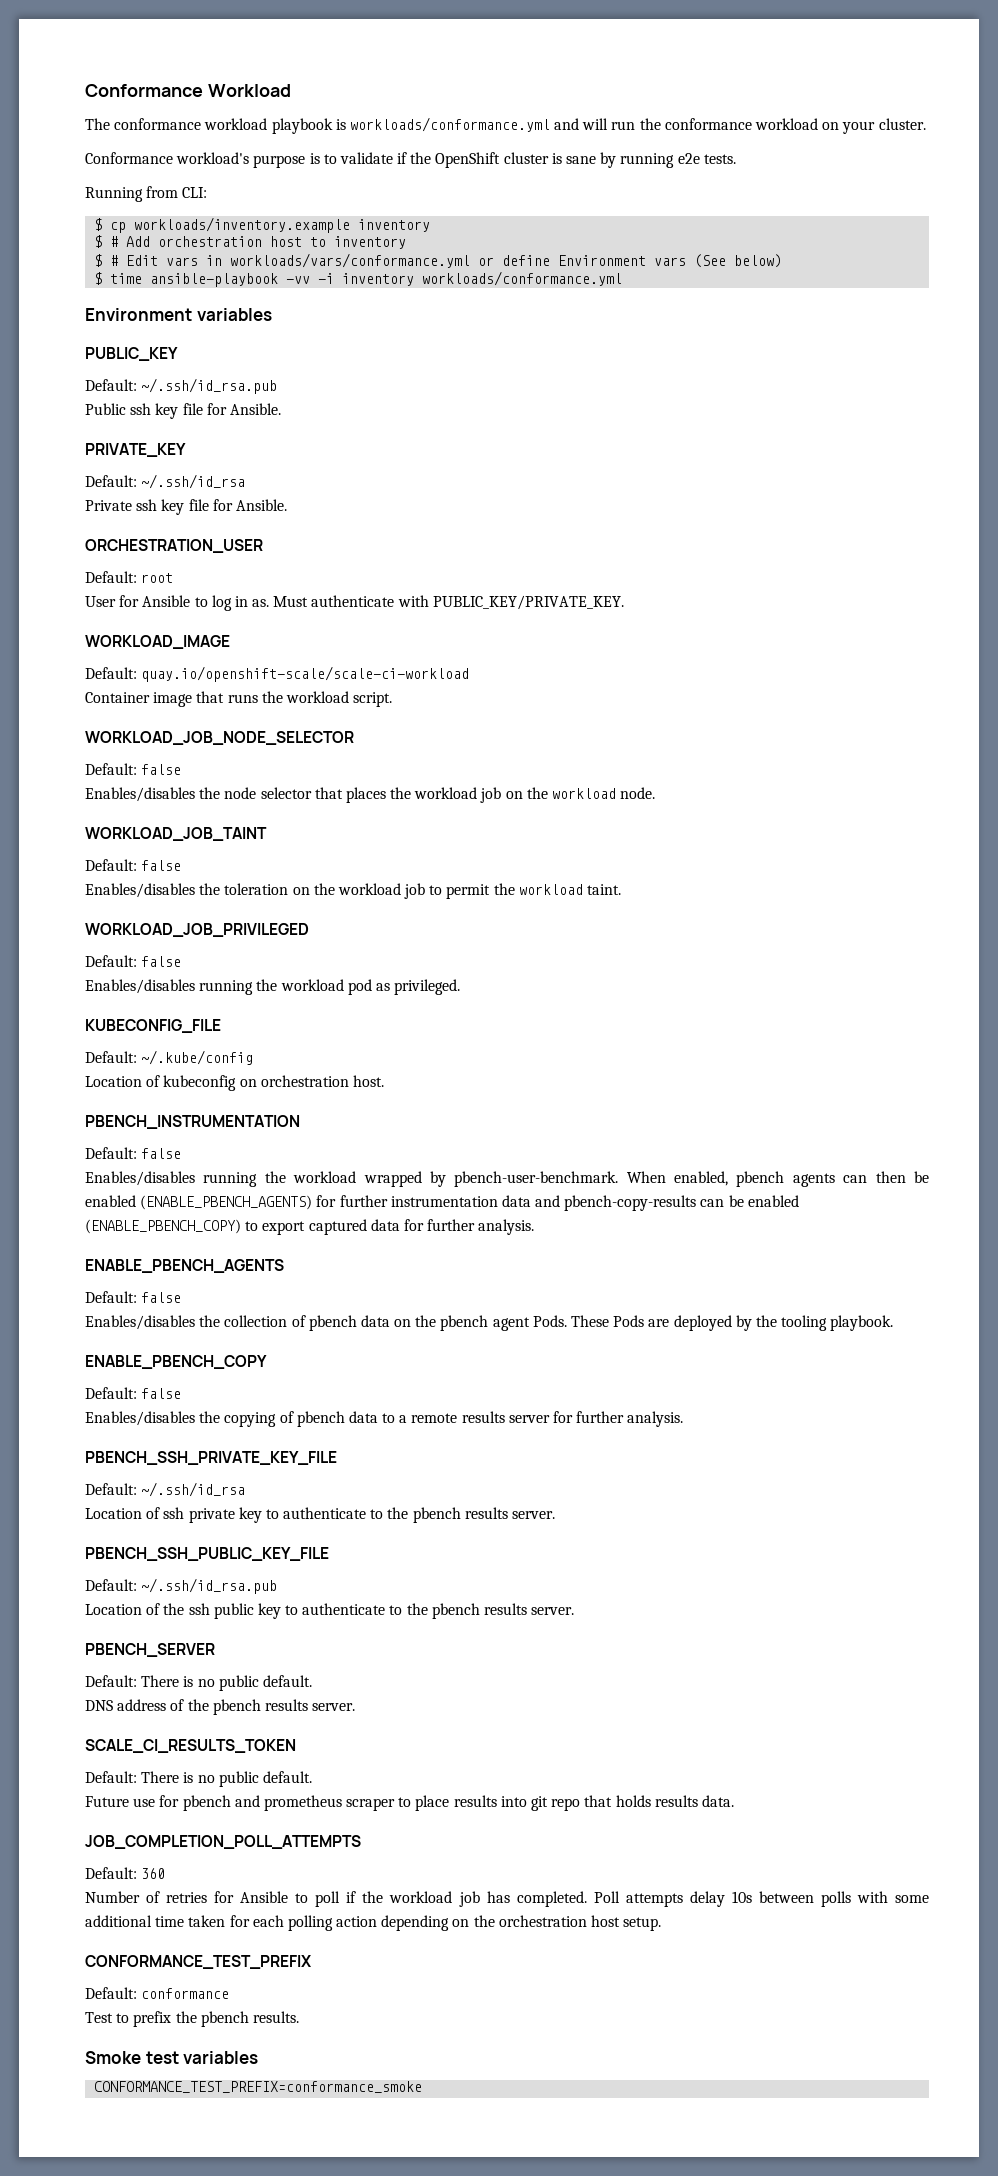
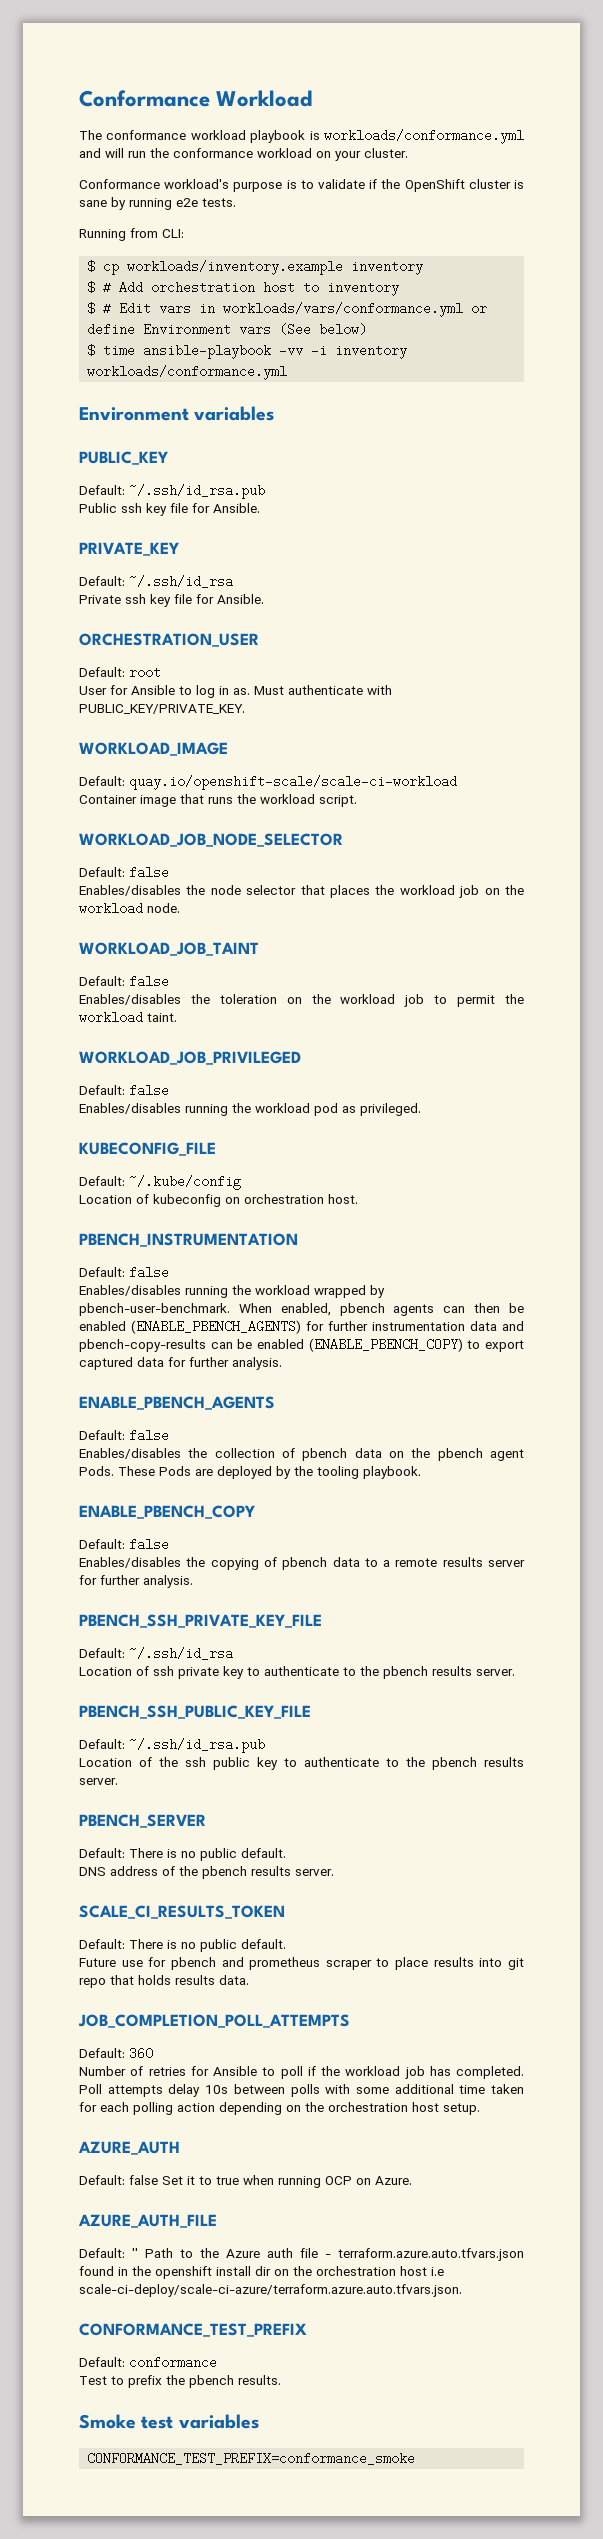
+ AZURE_AUTH
+ Default: false Set it to true when running OCP on Azure.
+ AZURE_AUTH_FILE
+ Default: '' Path to the Azure auth file - terraform.azure.auto.tfvars.json found in the openshift install dir on the orchestration host i.e scale-ci-deploy/scale-ci-azure/terraform.azure.auto.tfvars.json.

